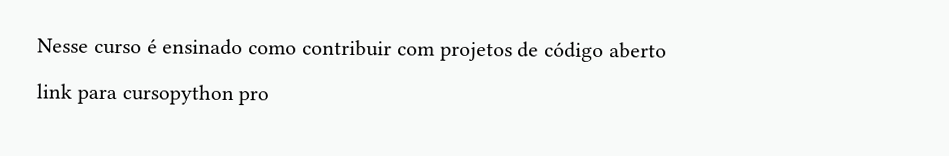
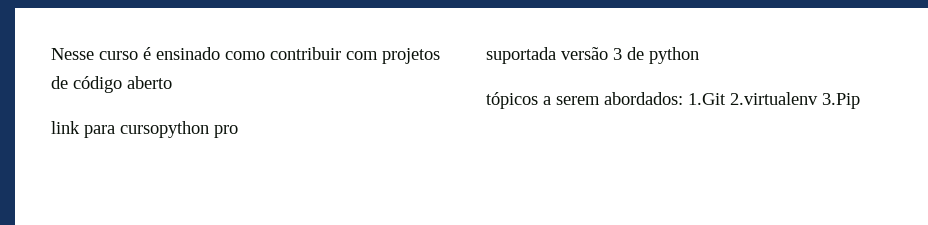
+ suportada versão 3 de python
+ tópicos a serem abordados: 1.Git 2.virtualenv 3.Pip

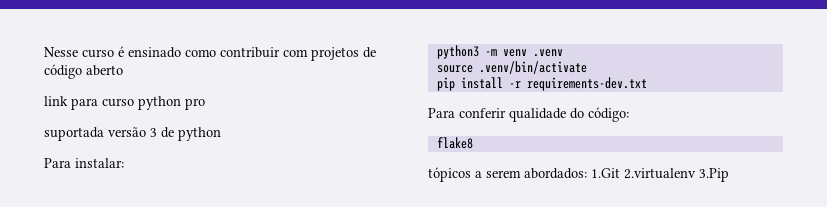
- link para cursopython pro
+ link para curso python pro
+ Para instalar:
+ python3 -m venv .venv
+ source .venv/bin/activate
+ pip install -r requirements-dev.txt
+ Para conferir qualidade do código:
+ flake8

